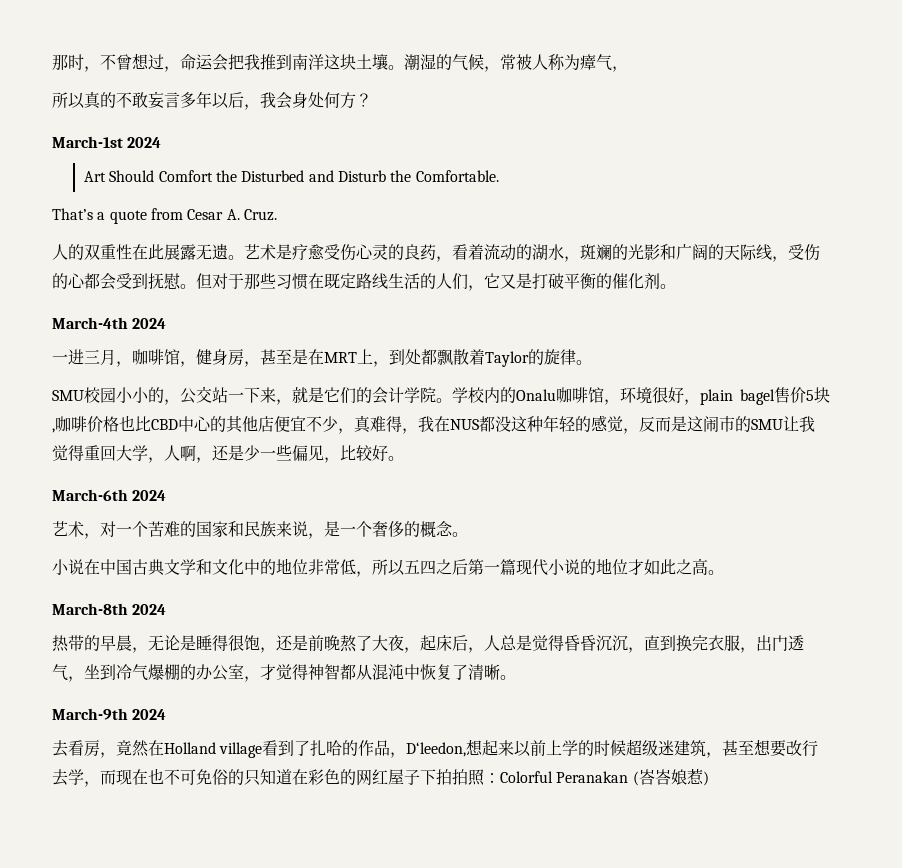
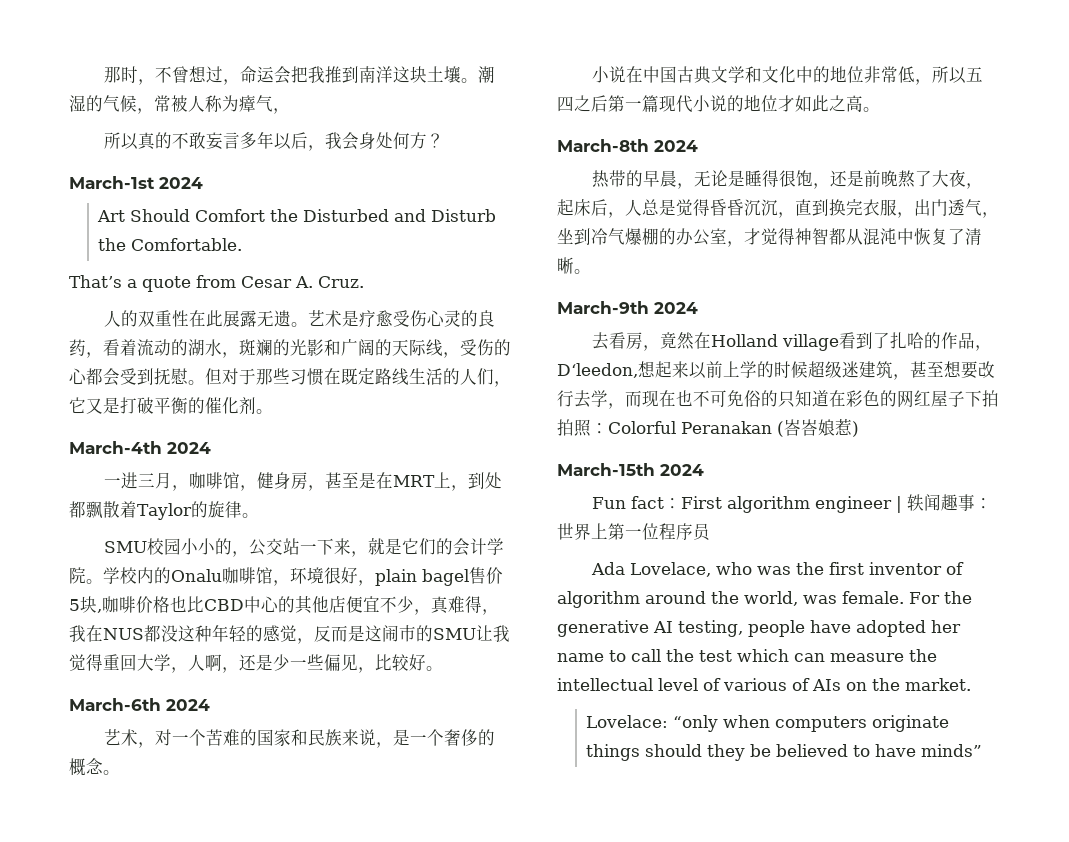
+ March-15th 2024
+ Fun fact：First algorithm engineer | 轶闻趣事：世界上第一位程序员
+ Ada Lovelace, who was the first inventor of algorithm around the world, was female. For the generative AI testing, people have adopted her name to call the test which can measure the intellectual level of various of AIs on the market.
+ Lovelace: “only when computers originate things should they be believed to have minds”

